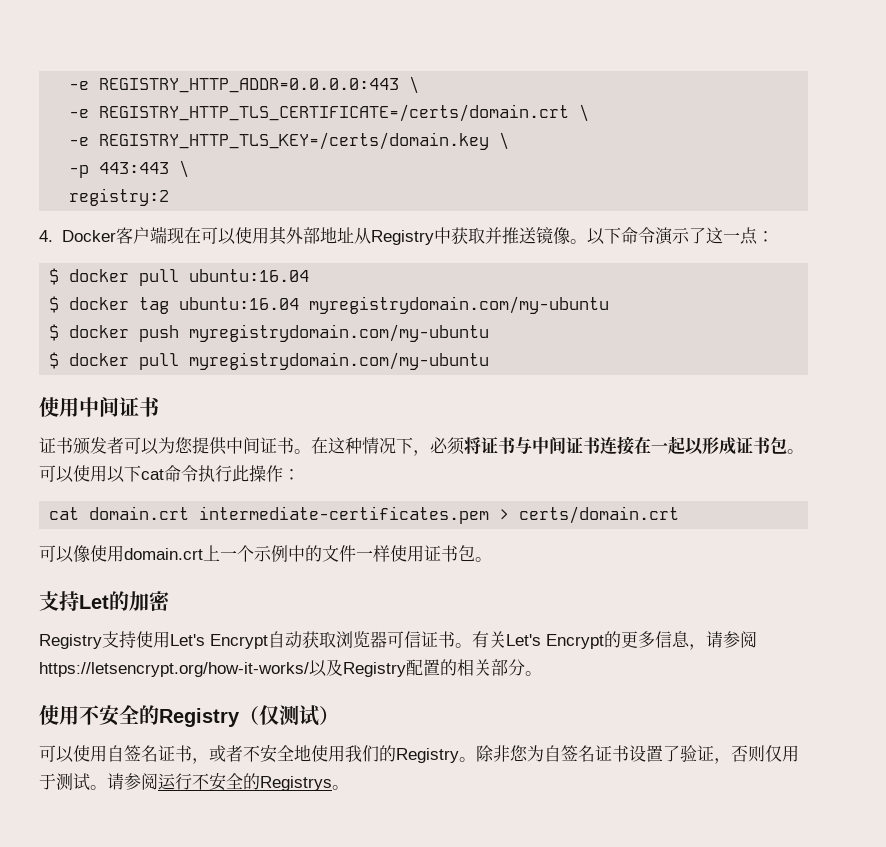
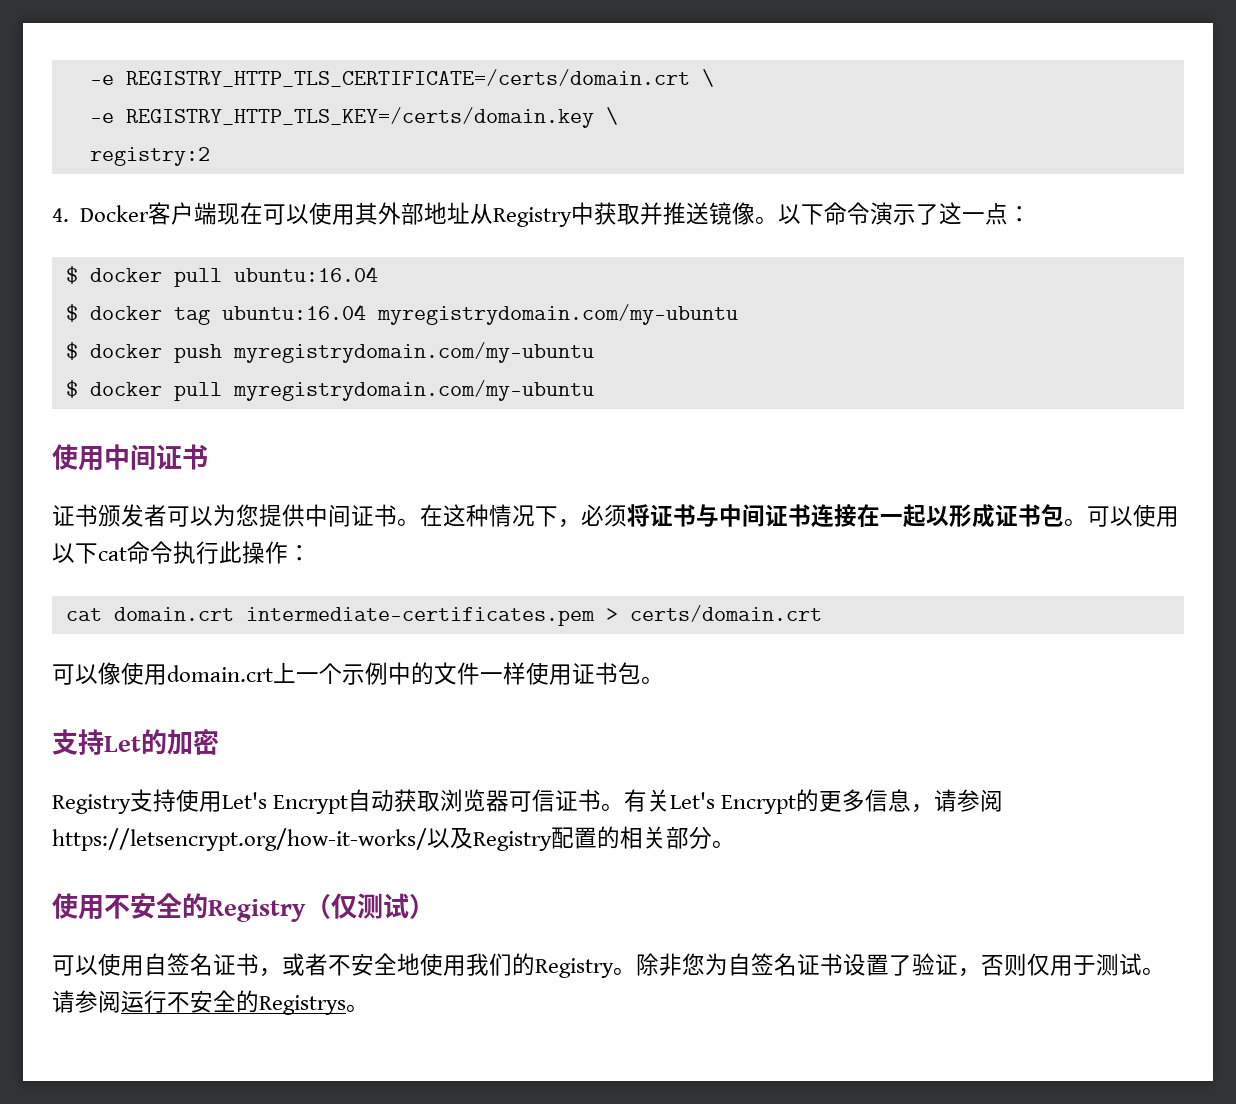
- -e REGISTRY_HTTP_ADDR=0.0.0.0:443 \
- -p 443:443 \

